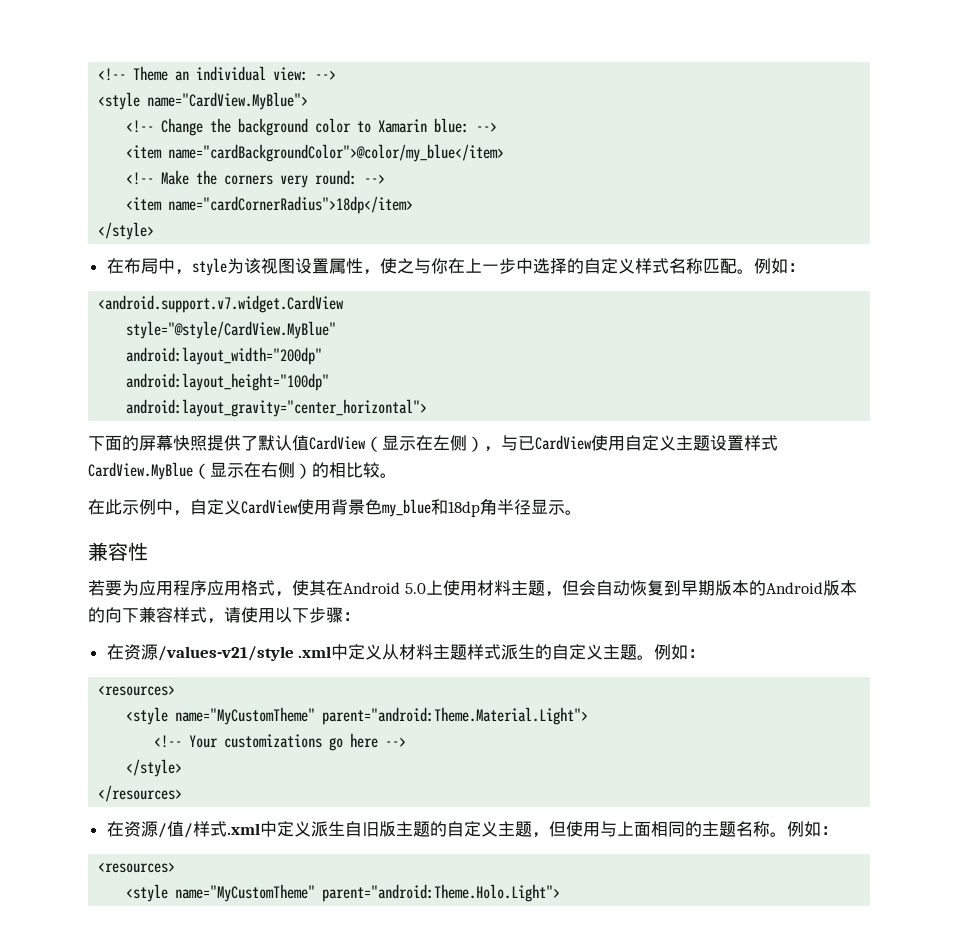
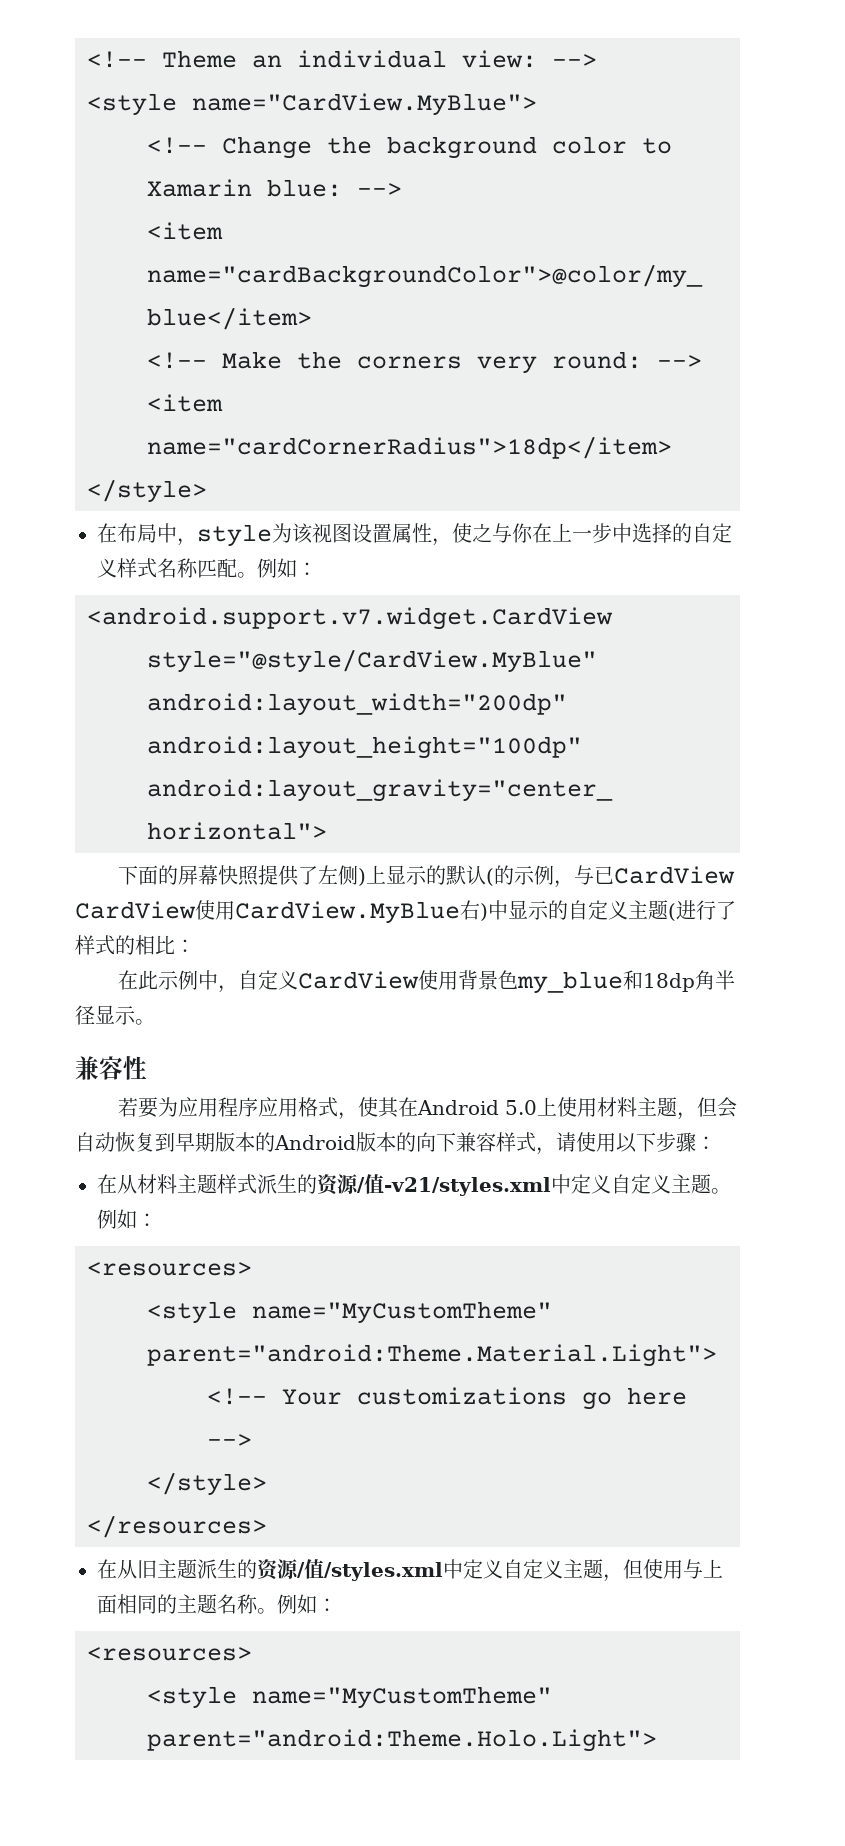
- 下面的屏幕快照提供了默认值CardView（显示在左侧），与已CardView使用自定义主题设置样式CardView.MyBlue（显示在右侧）的相比较。
+ 下面的屏幕快照提供了左侧)上显示的默认(的示例，与已CardView CardView使用CardView.MyBlue右)中显示的自定义主题(进行了样式的相比：
- 在资源/values-v21/style .xml中定义从材料主题样式派生的自定义主题。
+ 在从材料主题样式派生的资源/值-v21/styles.xml中定义自定义主题。
- 在资源/值/样式.xml中定义派生自旧版主题的自定义主题，但使用与上面相同的主题名称。
+ 在从旧主题派生的资源/值/styles.xml中定义自定义主题，但使用与上面相同的主题名称。

